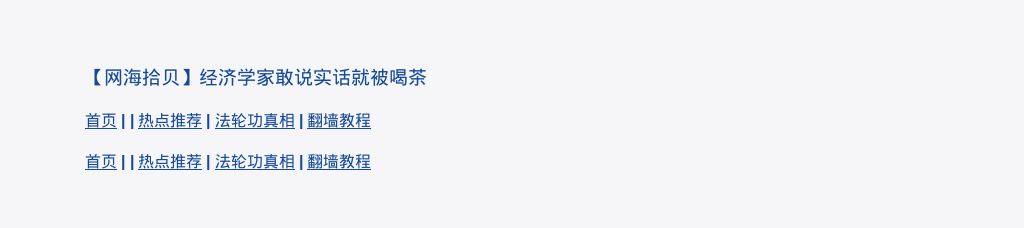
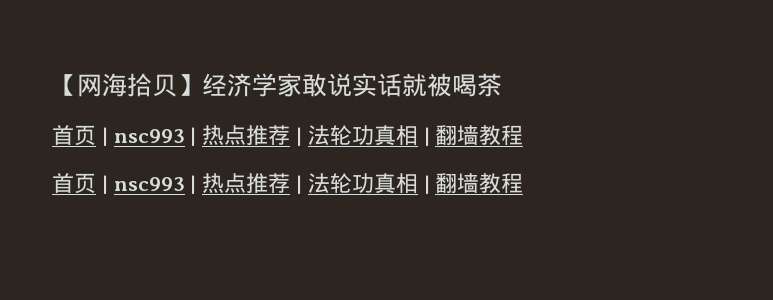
  【网海拾贝】经济学家敢说实话就被喝茶
- 首页 | | 热点推荐 | 法轮功真相 | 翻墙教程
- 首页 | | 热点推荐 | 法轮功真相 | 翻墙教程
+ 首页 | nsc993 | 热点推荐 | 法轮功真相 | 翻墙教程
+ 首页 | nsc993 | 热点推荐 | 法轮功真相 | 翻墙教程

